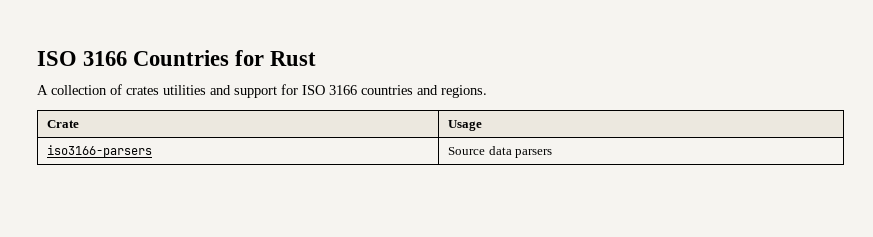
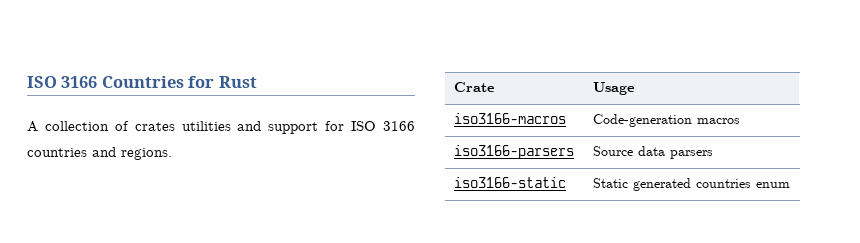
+ iso3166-macros | Code-generation macros
+ iso3166-static | Static generated countries enum

